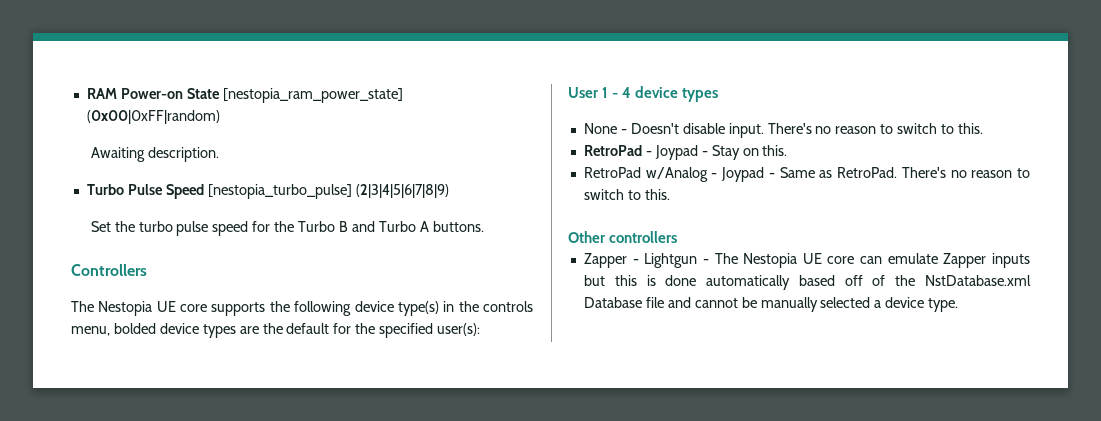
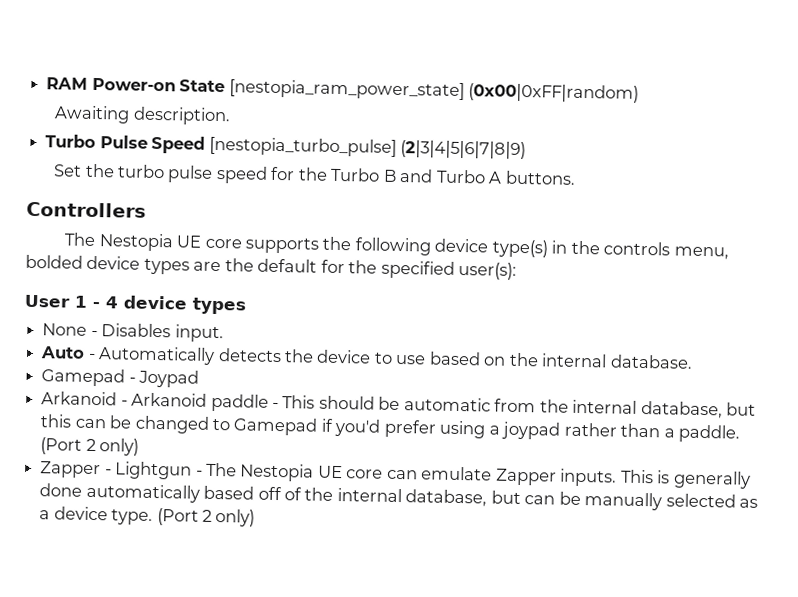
- None - Doesn't disable input. There's no reason to switch to this.
- RetroPad - Joypad - Stay on this.
- RetroPad w/Analog - Joypad - Same as RetroPad. There's no reason to switch to this.
- Other controllers
+ None - Disables input.
+ Auto - Automatically detects the device to use based on the internal database.
+ Gamepad - Joypad
+ Arkanoid - Arkanoid paddle - This should be automatic from the internal database, but this can be changed to Gamepad if you'd prefer using a joypad rather than a paddle. (Port 2 only)
- Zapper - Lightgun - The Nestopia UE core can emulate Zapper inputs but this is done automatically based off of the NstDatabase.xml Database file and cannot be manually selected a device type.
+ Zapper - Lightgun - The Nestopia UE core can emulate Zapper inputs. This is generally done automatically based off of the internal database, but can be manually selected as a device type. (Port 2 only)

